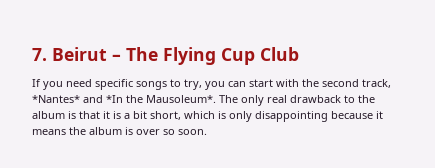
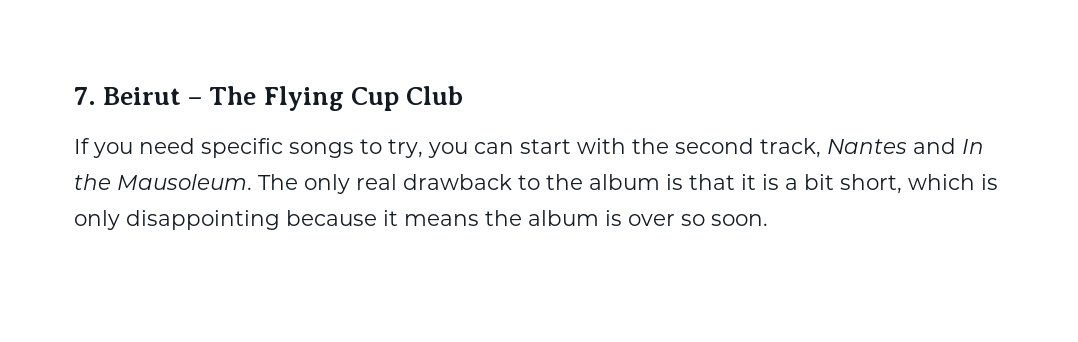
- If you need specific songs to try, you can start with the second track, *Nantes* and *In the Mausoleum*.
+ If you need specific songs to try, you can start with the second track, Nantes and In the Mausoleum.

